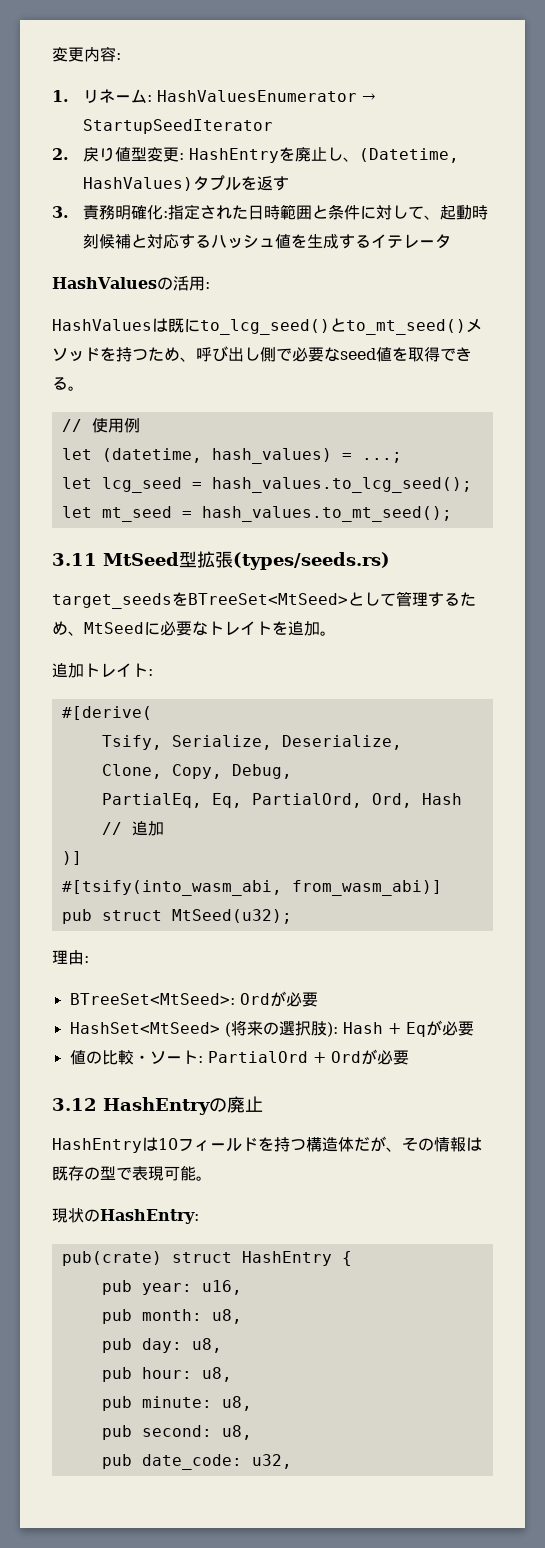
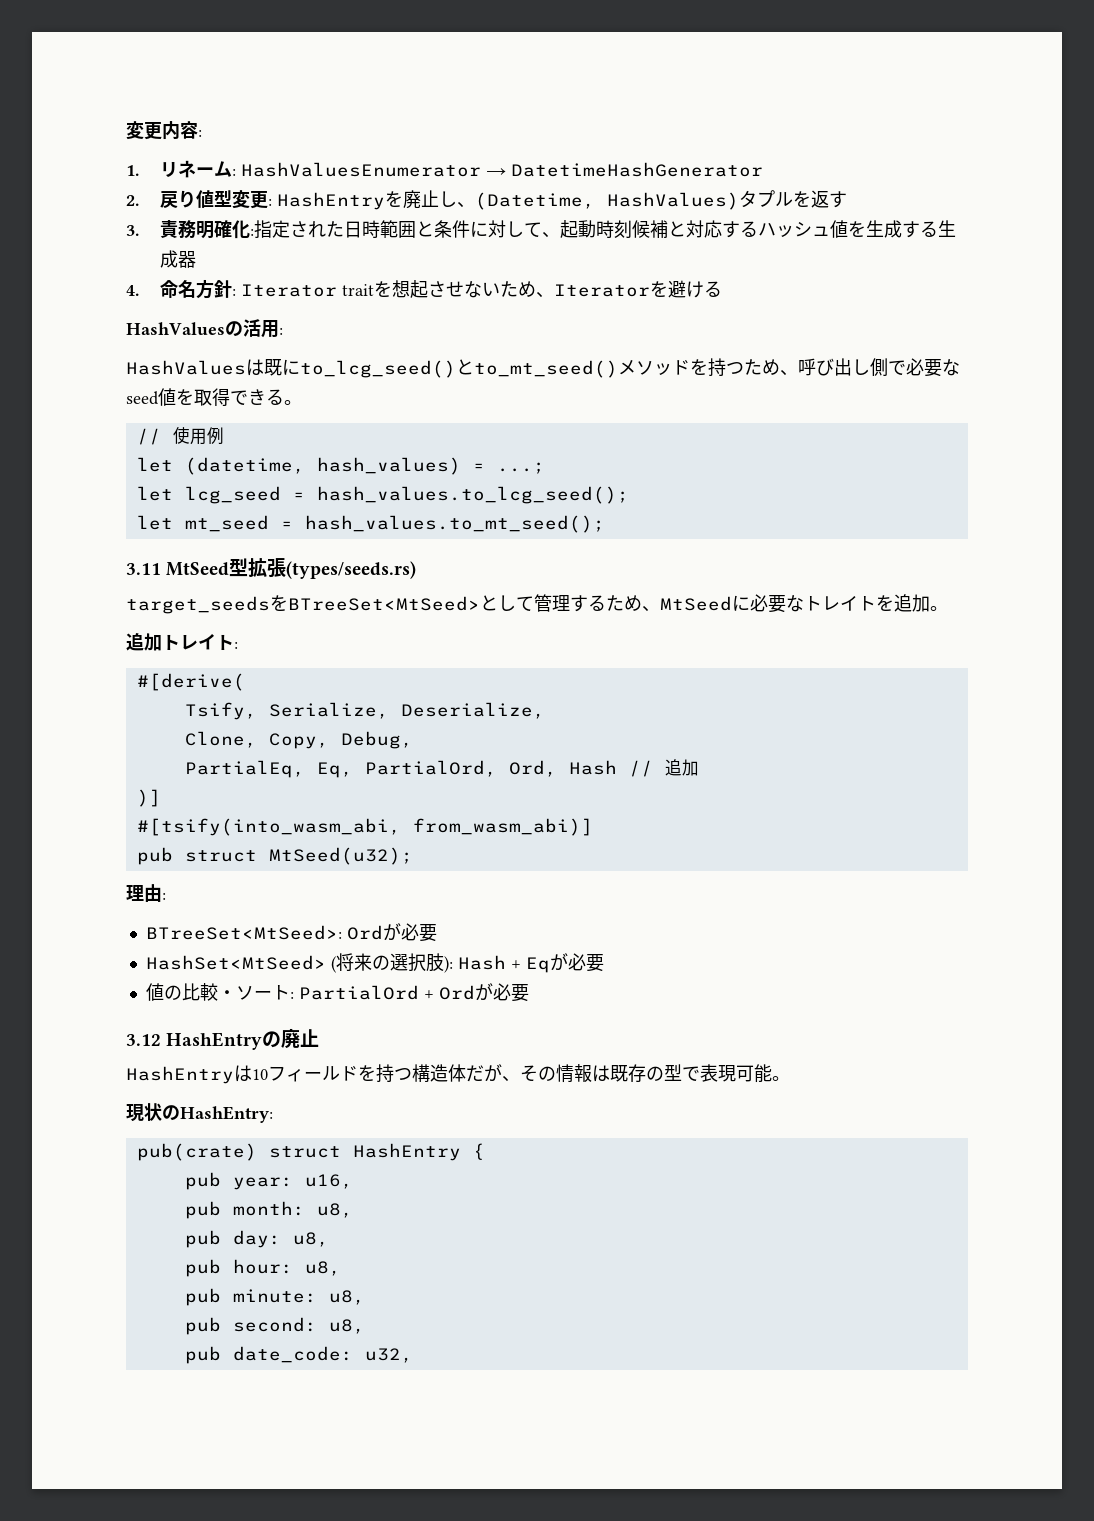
- 1.リネーム: HashValuesEnumerator → StartupSeedIterator
+ 1.リネーム: HashValuesEnumerator → DatetimeHashGenerator
- 3.責務明確化:指定された日時範囲と条件に対して、起動時刻候補と対応するハッシュ値を生成するイテレータ
+ 3.責務明確化:指定された日時範囲と条件に対して、起動時刻候補と対応するハッシュ値を生成する生成器
+ 4.命名方針: Iterator traitを想起させないため、Iteratorを避ける

